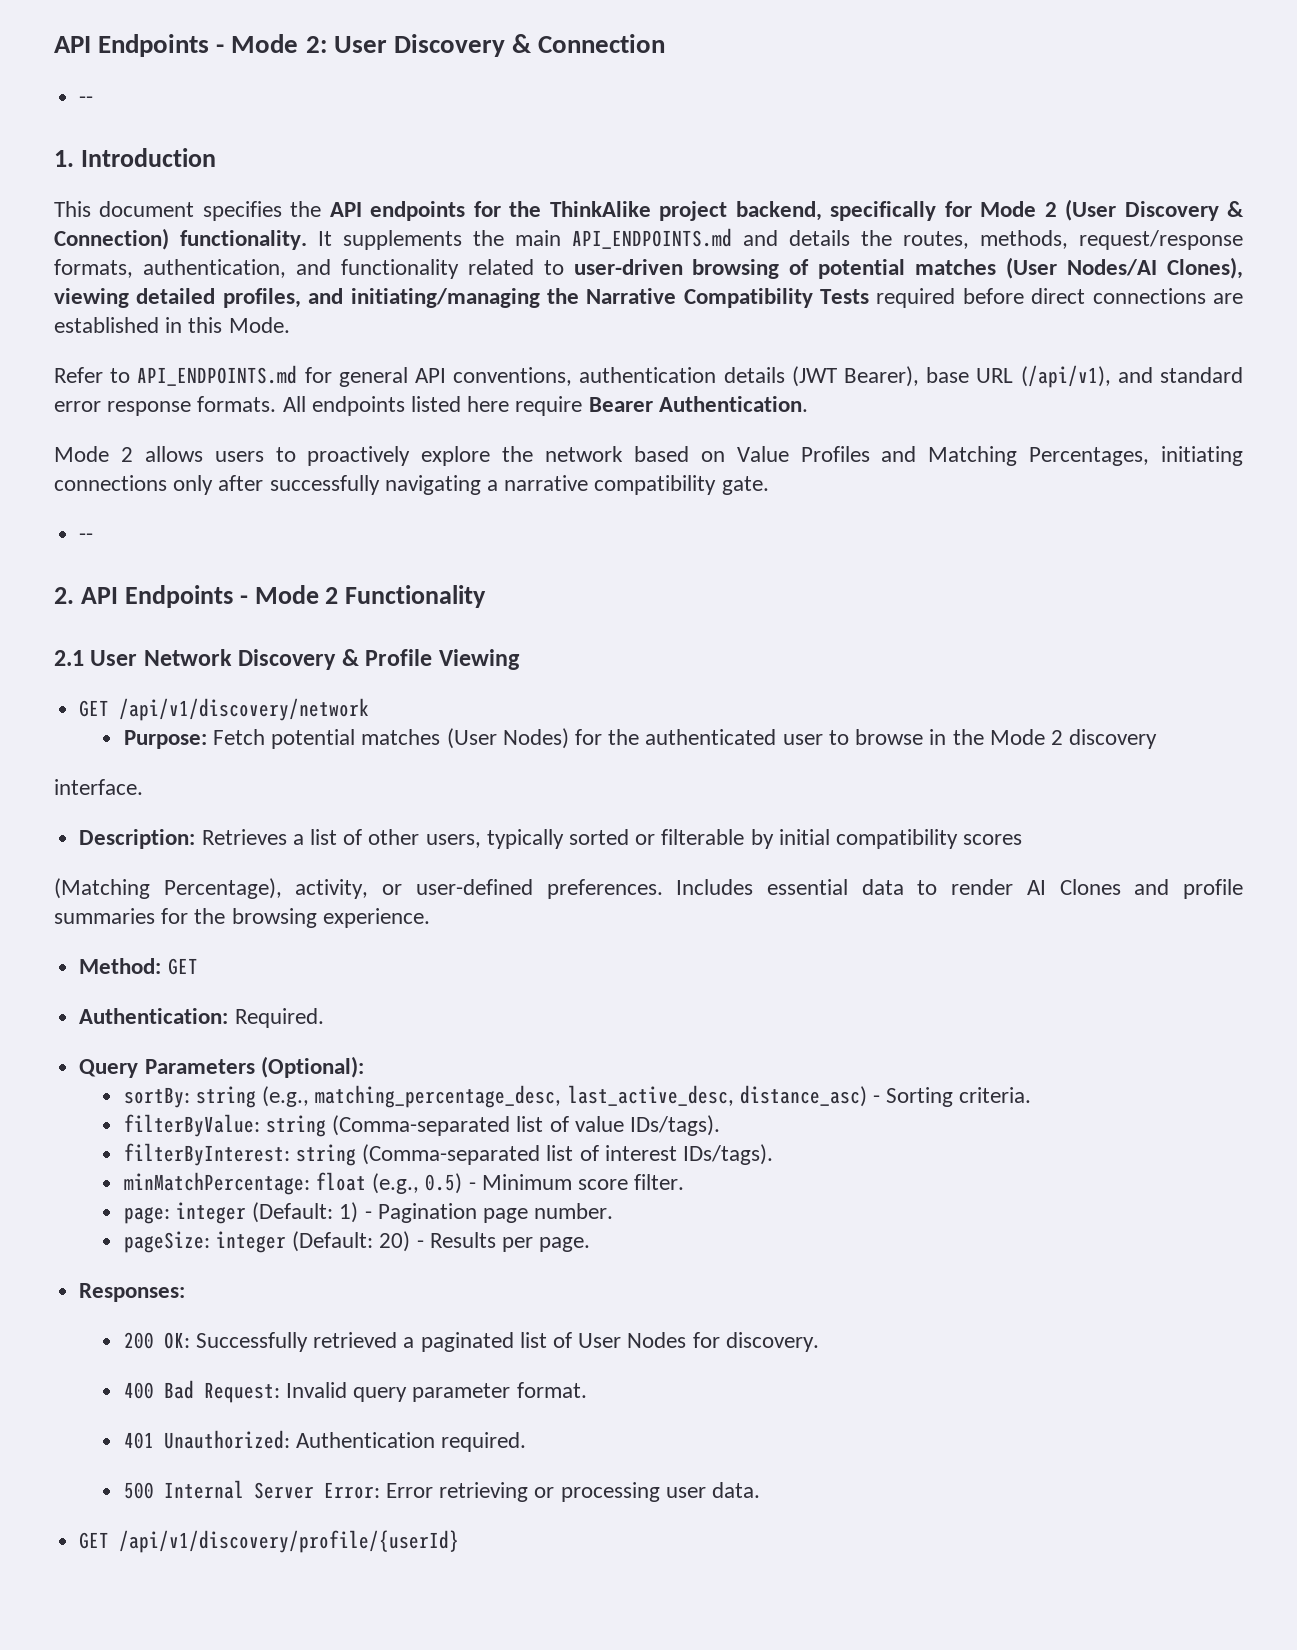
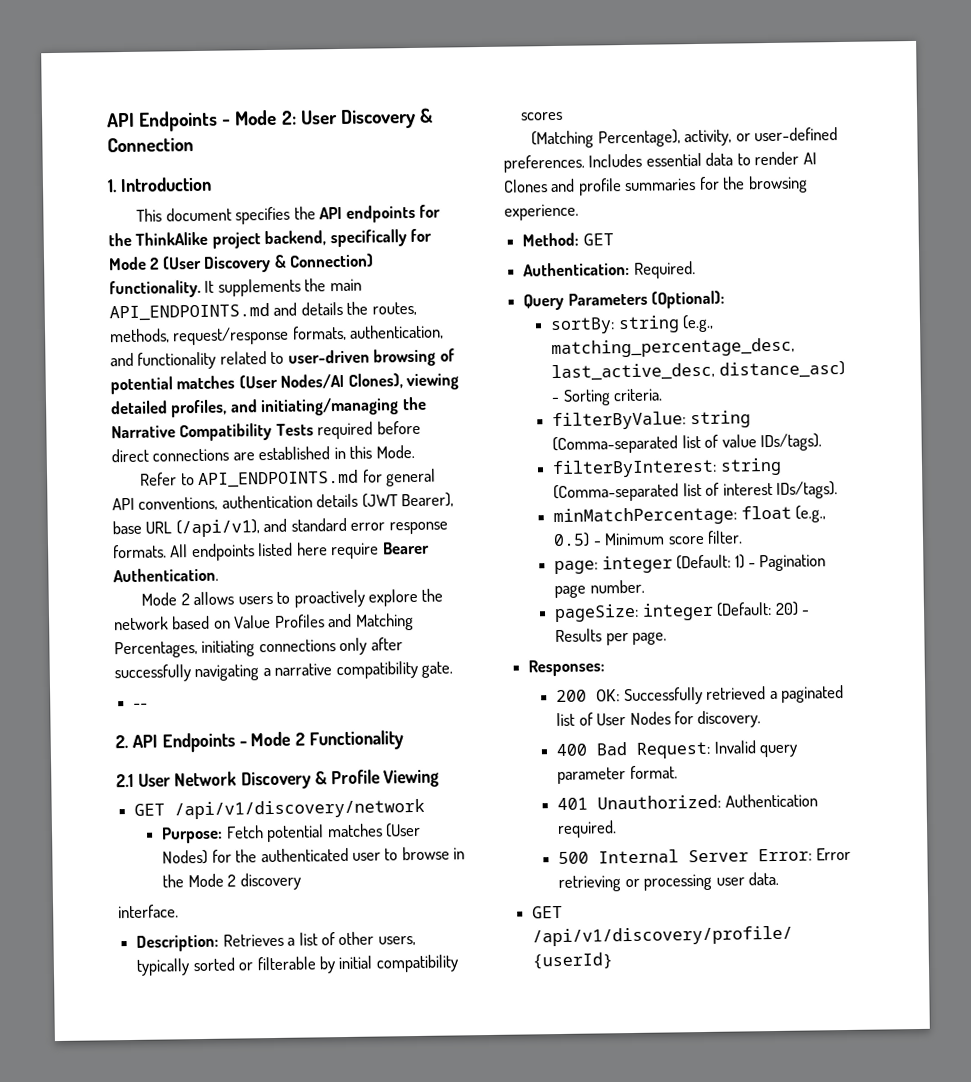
  API Endpoints - Mode 2: User Discovery & Connection
- --

